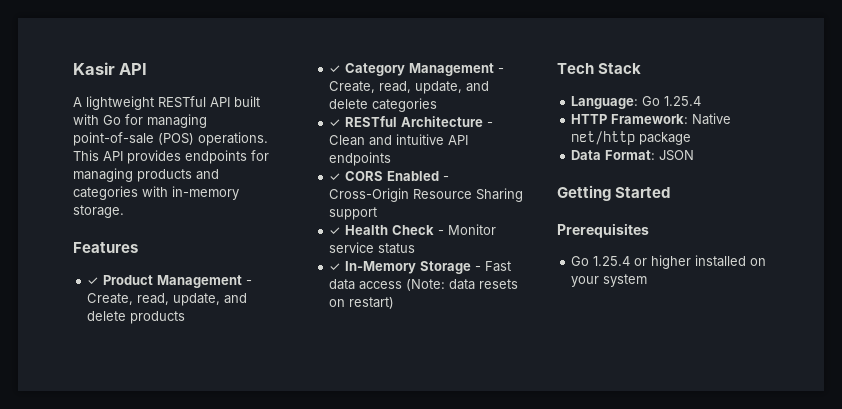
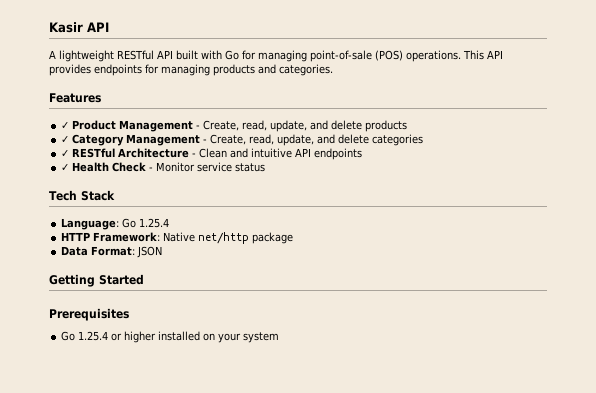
- This API provides endpoints for managing products and categories with in-memory storage.
+ This API provides endpoints for managing products and categories.
- ✓ CORS Enabled - Cross-Origin Resource Sharing support
- ✓ In-Memory Storage - Fast data access (Note: data resets on restart)

